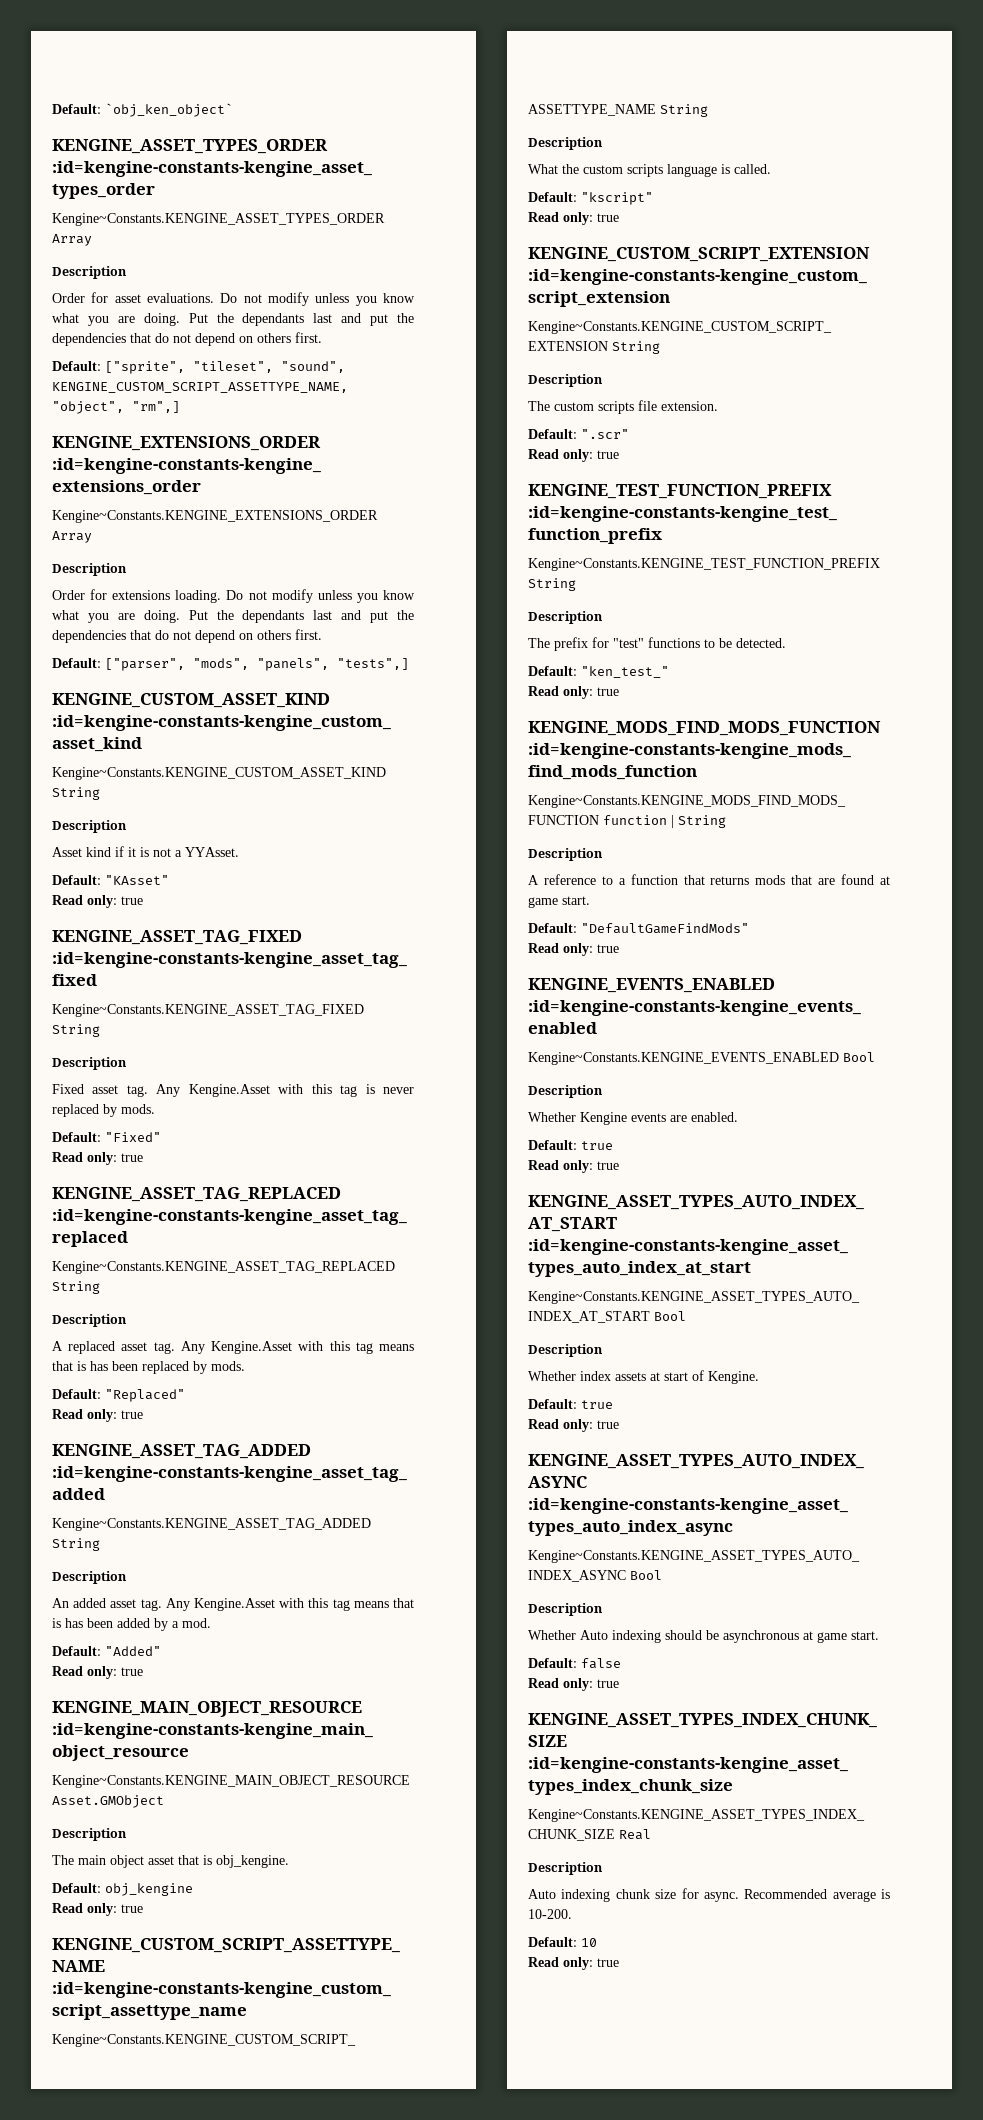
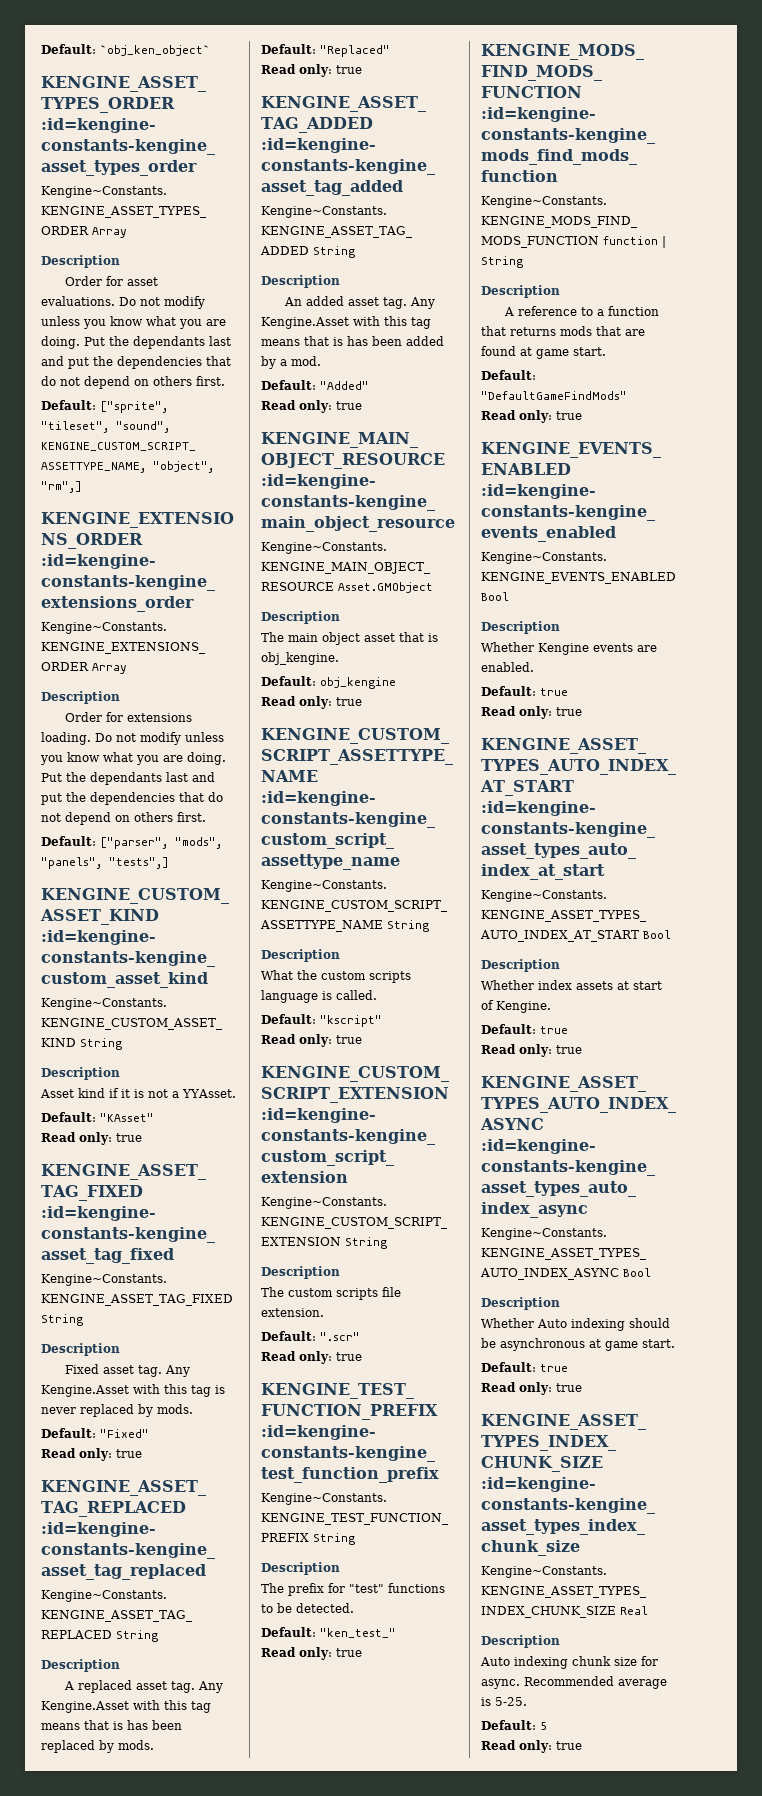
  Whether Auto indexing should be asynchronous at game start.
- Default: false
+ Default: true
- Recommended average is 10-200.
- Default: 10
+ Recommended average is 5-25.
+ Default: 5

